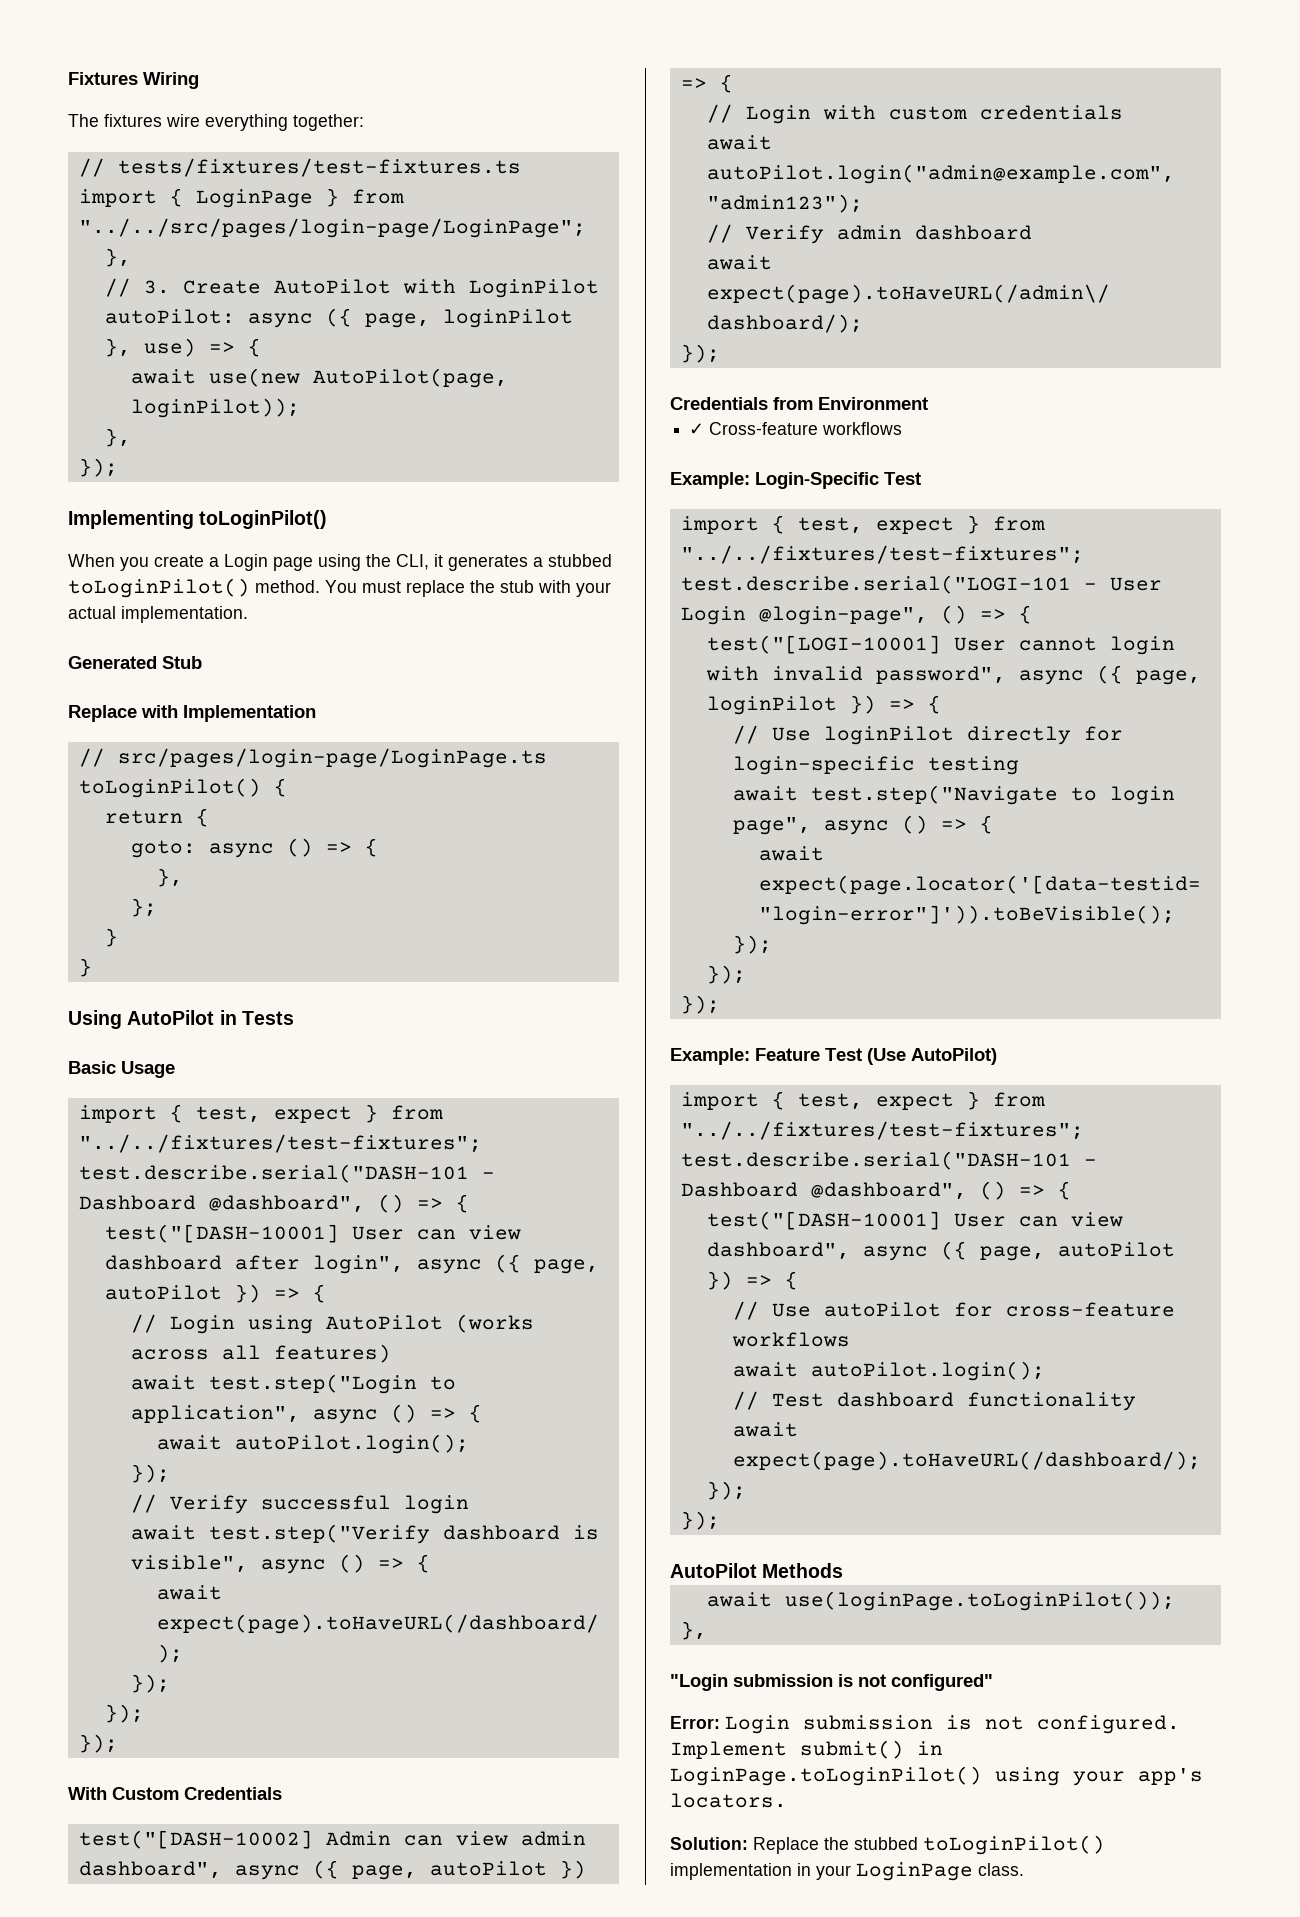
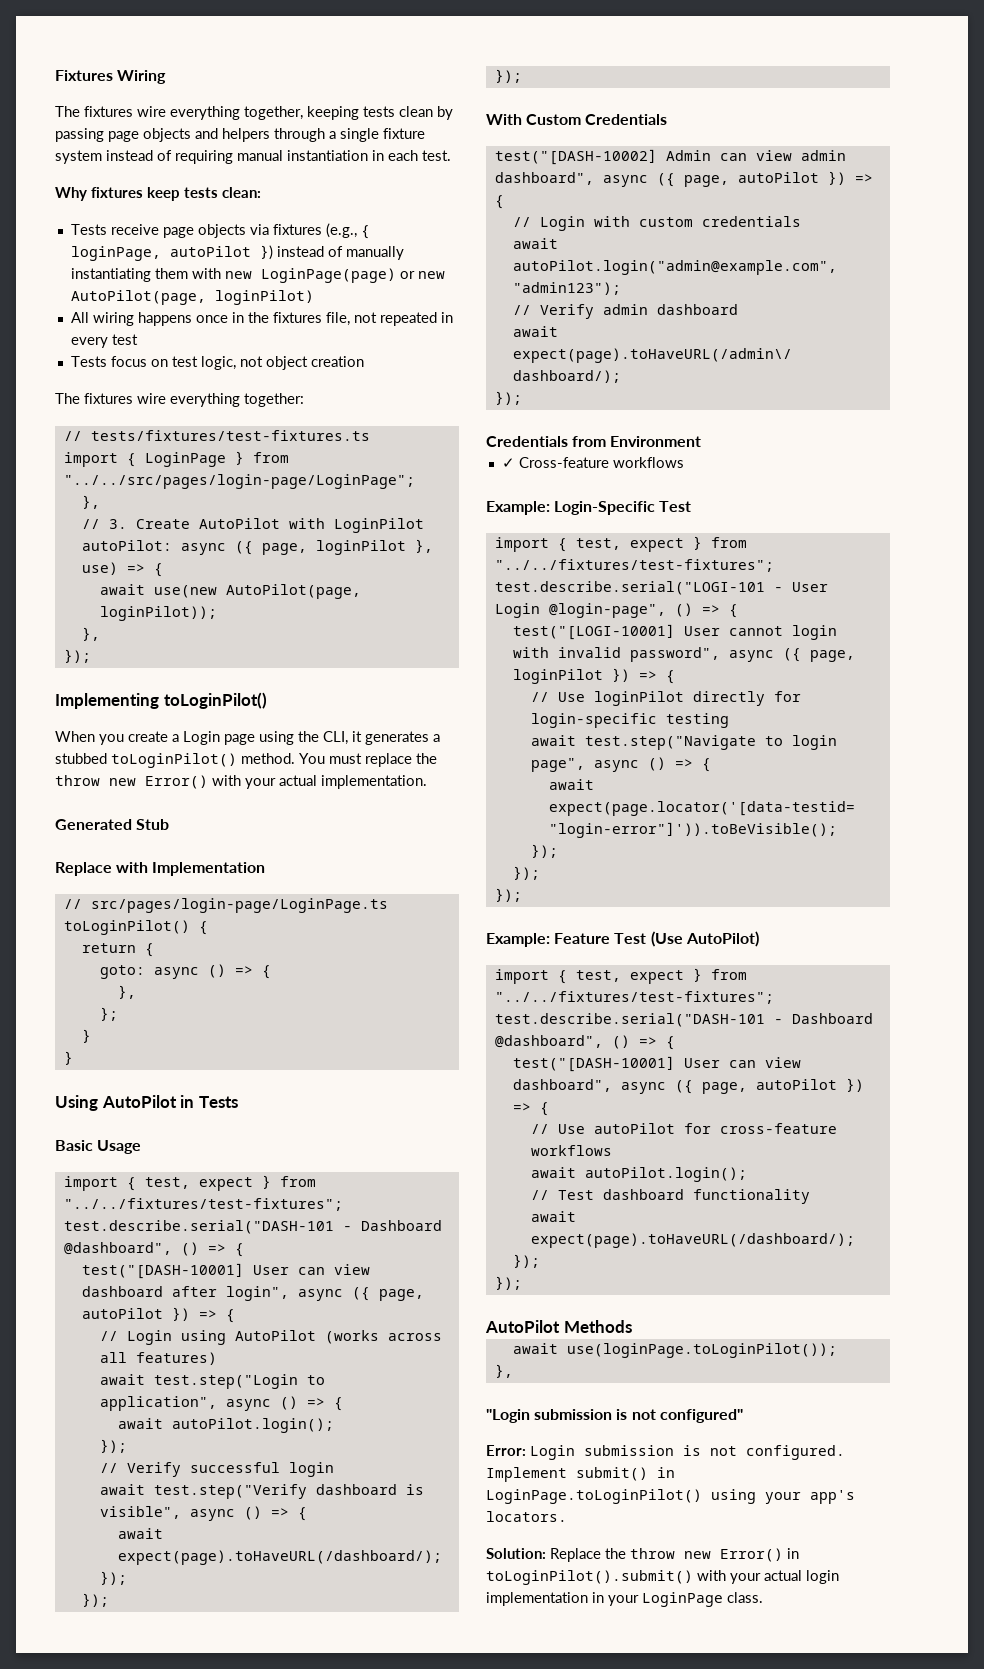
+ The fixtures wire everything together, keeping tests clean by passing page objects and helpers through a single fixture system instead of requiring manual instantiation in each test.
+ Why fixtures keep tests clean:
+ Tests receive page objects via fixtures (e.g., { loginPage, autoPilot }) instead of manually instantiating them with new LoginPage(page) or new AutoPilot(page, loginPilot)
+ All wiring happens once in the fixtures file, not repeated in every test
+ Tests focus on test logic, not object creation
- You must replace the stub with your actual implementation.
+ You must replace the throw new Error() with your actual implementation.
- Solution: Replace the stubbed toLoginPilot() implementation in your LoginPage class.
+ Solution: Replace the throw new Error() in toLoginPilot().submit() with your actual login implementation in your LoginPage class.

